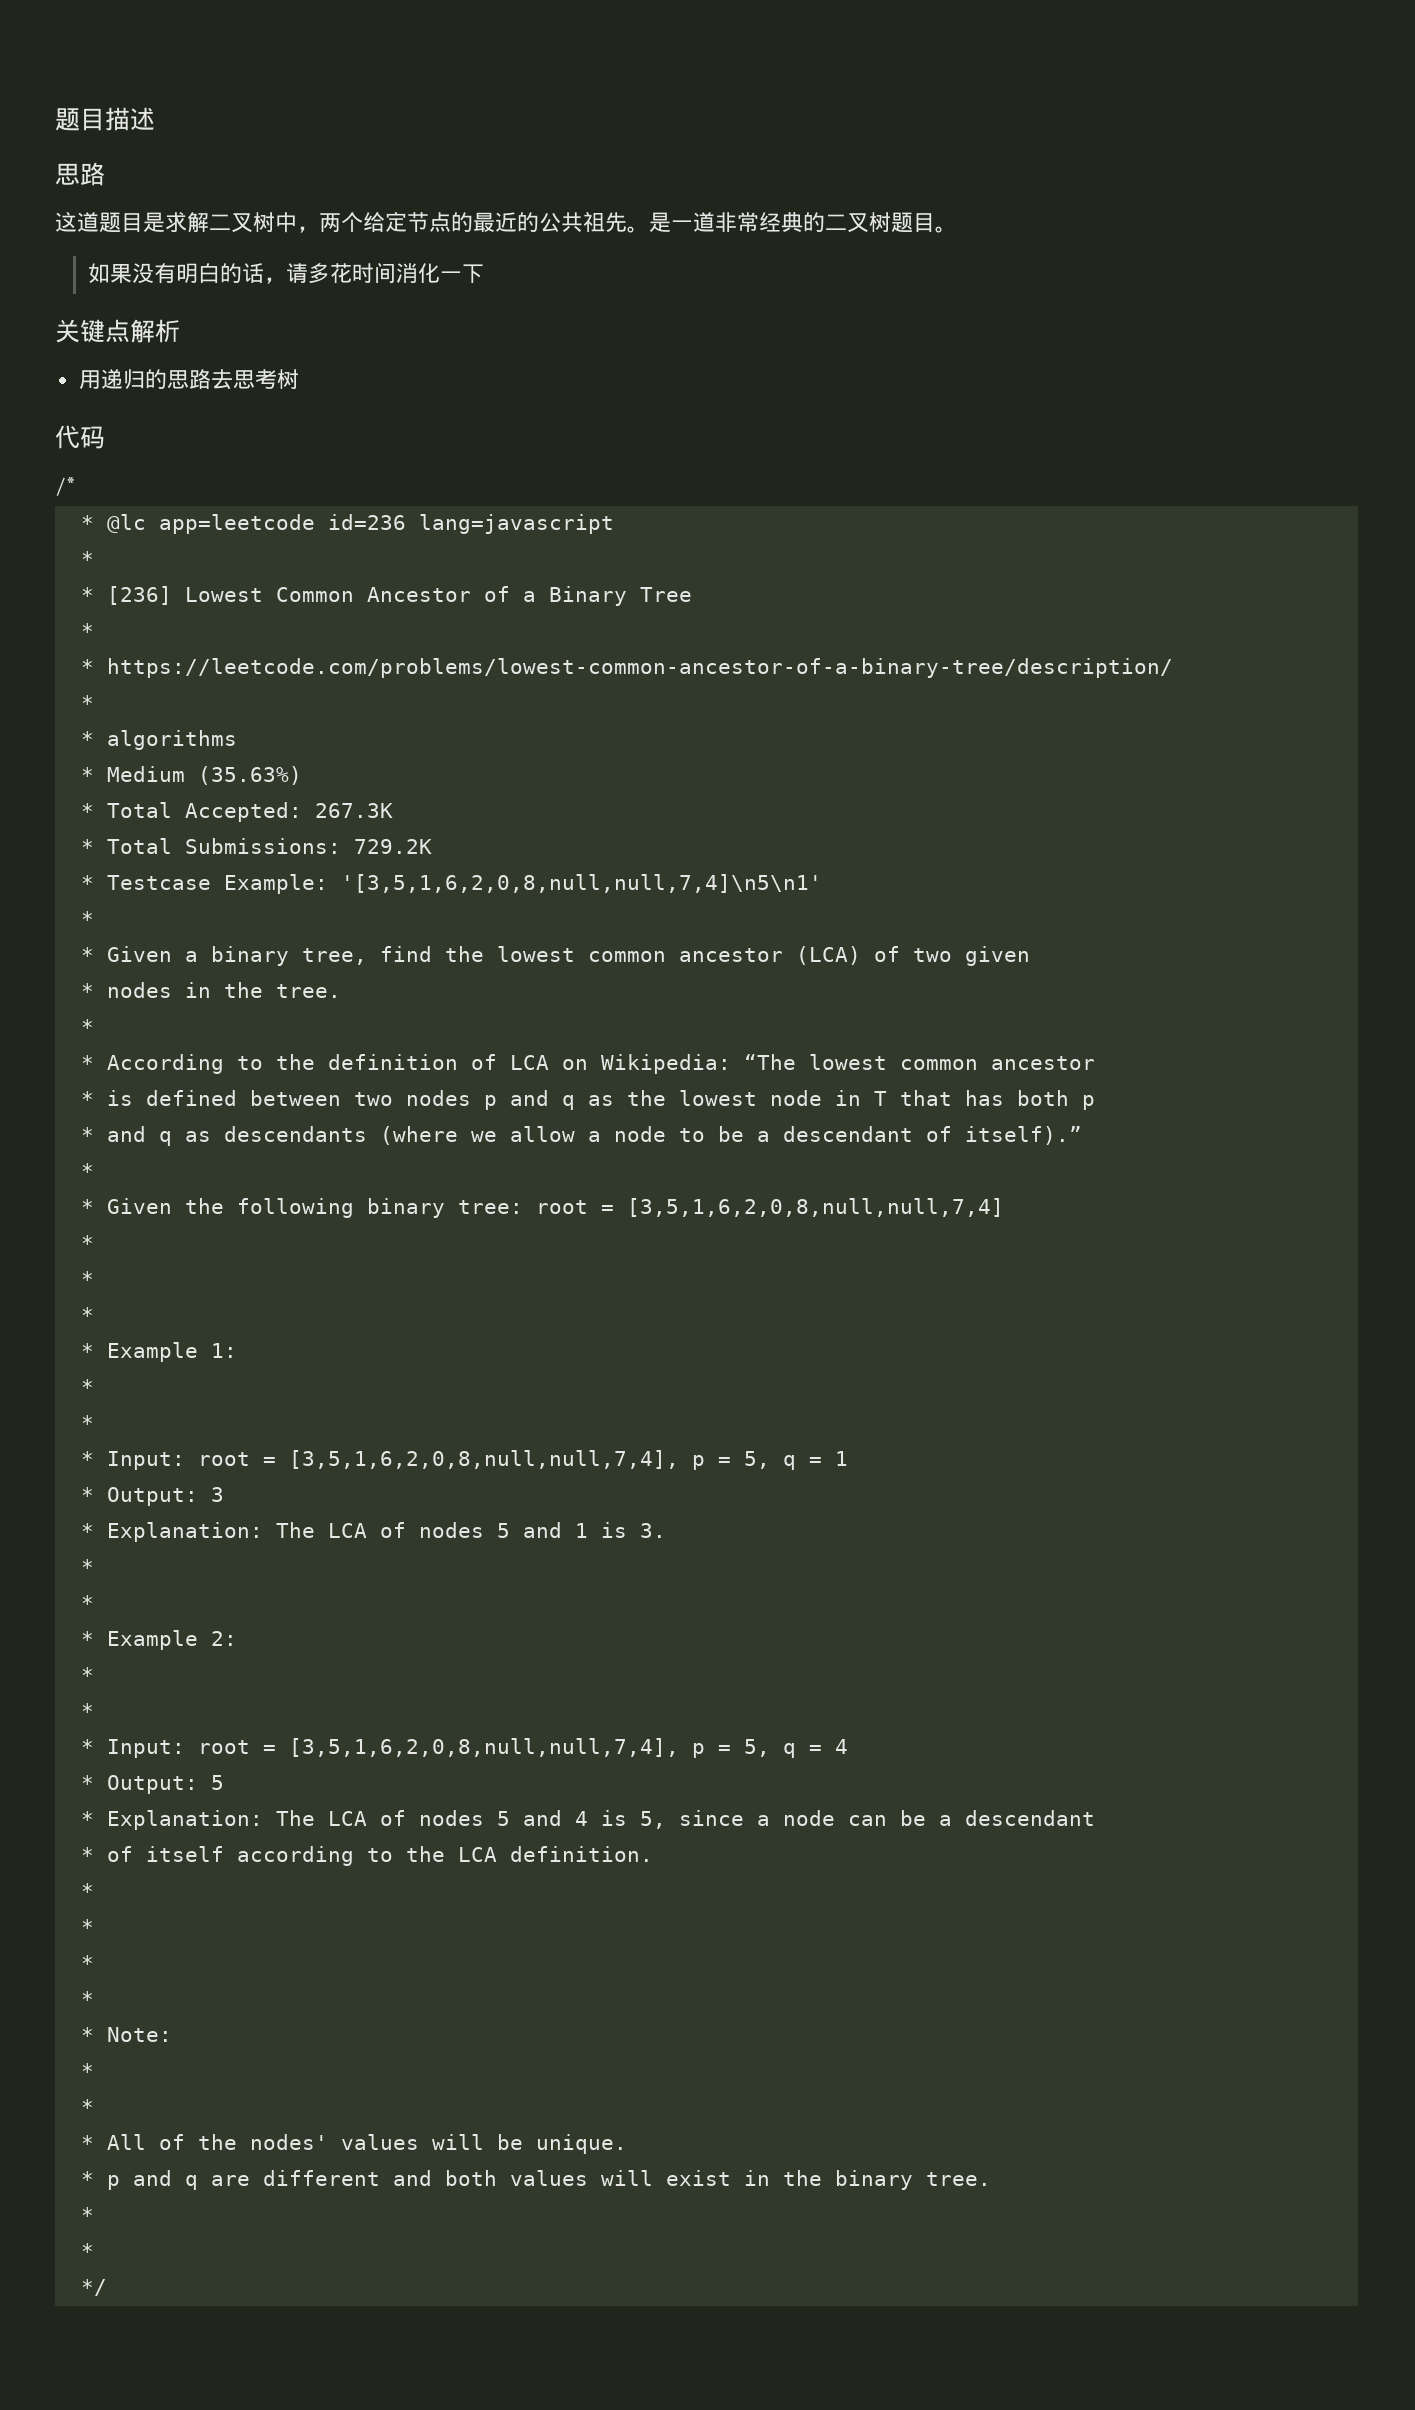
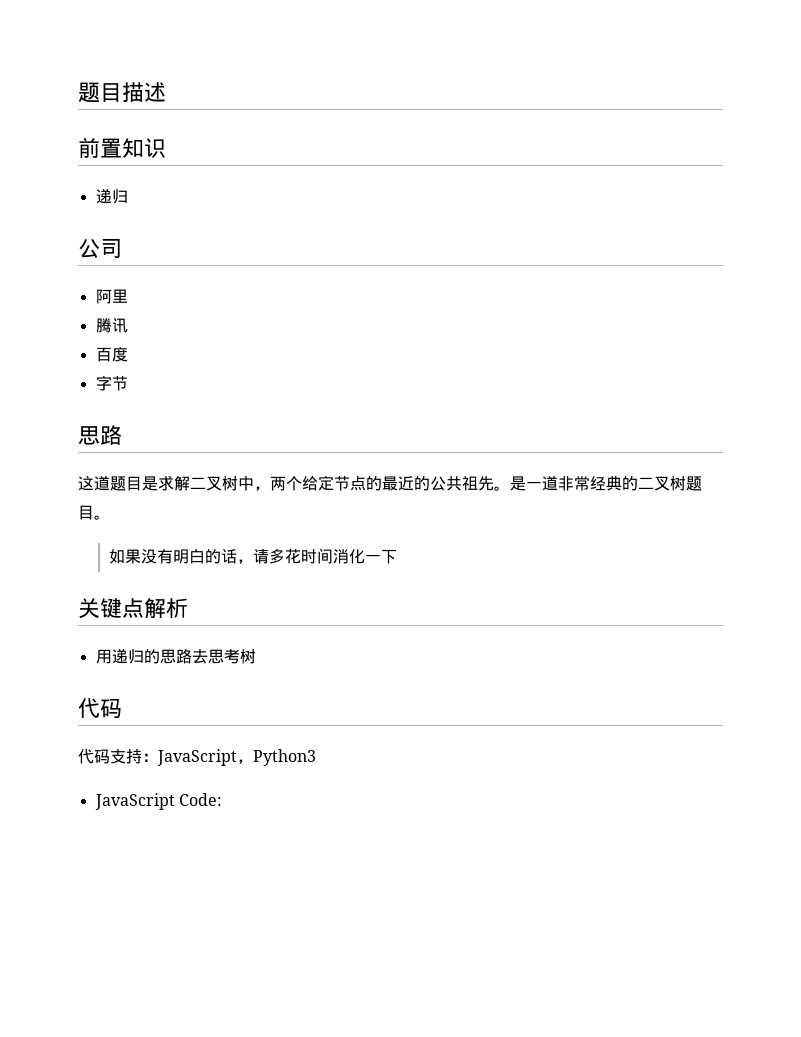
+ 前置知识
+ 递归
+ 公司
+ 阿里
+ 腾讯
+ 百度
+ 字节
- /*
- * @lc app=leetcode id=236 lang=javascript
- *
- * [236] Lowest Common Ancestor of a Binary Tree
- *
- * https://leetcode.com/problems/lowest-common-ancestor-of-a-binary-tree/description/
- *
- * algorithms
- * Medium (35.63%)
- * Total Accepted: 267.3K
- * Total Submissions: 729.2K
- * Testcase Example: '[3,5,1,6,2,0,8,null,null,7,4]\n5\n1'
- *
- * Given a binary tree, find the lowest common ancestor (LCA) of two given
- * nodes in the tree.
- *
- * According to the definition of LCA on Wikipedia: “The lowest common ancestor
- * is defined between two nodes p and q as the lowest node in T that has both p
- * and q as descendants (where we allow a node to be a descendant of itself).”
- *
- * Given the following binary tree: root = [3,5,1,6,2,0,8,null,null,7,4]
- *
- *
- *
- * Example 1:
- *
- *
- * Input: root = [3,5,1,6,2,0,8,null,null,7,4], p = 5, q = 1
- * Output: 3
- * Explanation: The LCA of nodes 5 and 1 is 3.
- *
- *
- * Example 2:
- *
- *
- * Input: root = [3,5,1,6,2,0,8,null,null,7,4], p = 5, q = 4
- * Output: 5
- * Explanation: The LCA of nodes 5 and 4 is 5, since a node can be a descendant
- * of itself according to the LCA definition.
- *
- *
- *
- *
- * Note:
- *
- *
- * All of the nodes' values will be unique.
- * p and q are different and both values will exist in the binary tree.
- *
- *
- */
+ 代码支持：JavaScript，Python3
+ JavaScript Code:

